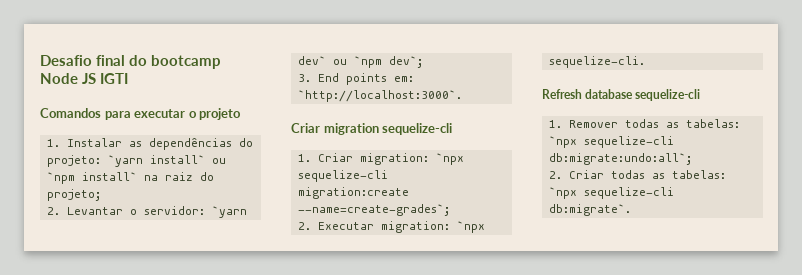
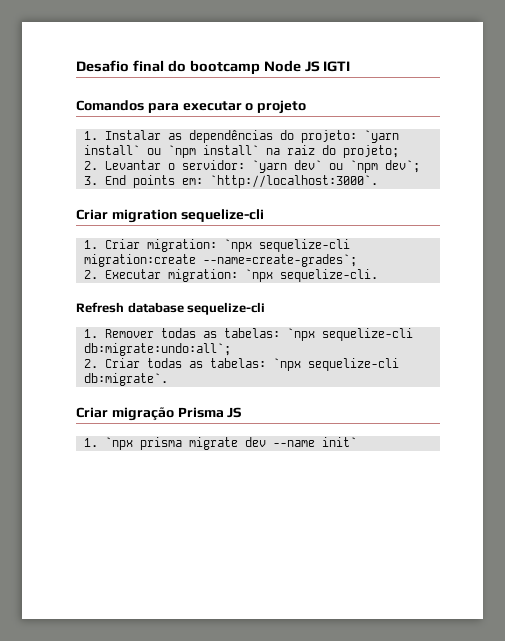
+ Criar migração Prisma JS
+ 1. `npx prisma migrate dev --name init`

